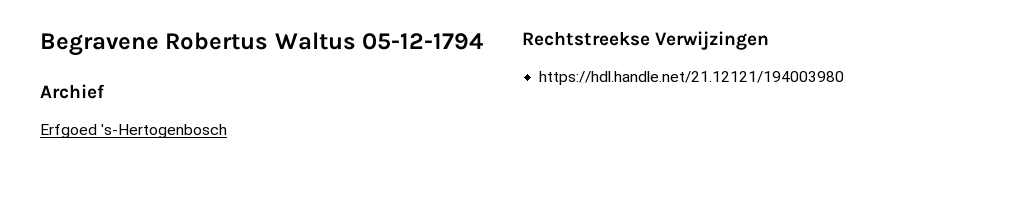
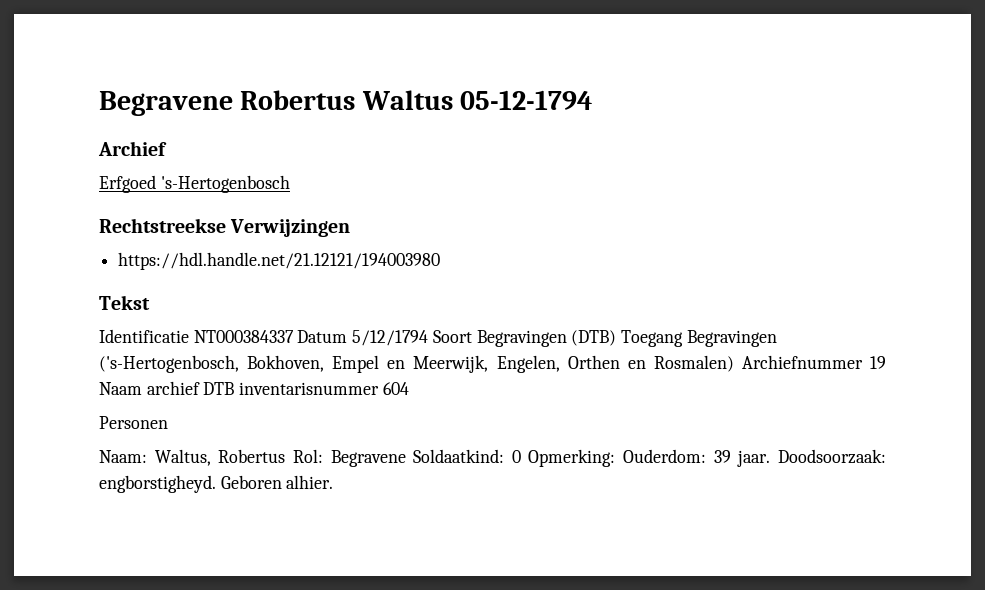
+ Tekst
+ Identificatie NT000384337 Datum 5/12/1794 Soort Begravingen (DTB) Toegang Begravingen ('s-Hertogenbosch, Bokhoven, Empel en Meerwijk, Engelen, Orthen en Rosmalen) Archiefnummer 19 Naam archief DTB inventarisnummer 604
+ Personen
+ Naam: Waltus, Robertus Rol: Begravene Soldaatkind: 0 Opmerking: Ouderdom: 39 jaar. Doodsoorzaak: engborstigheyd. Geboren alhier.

